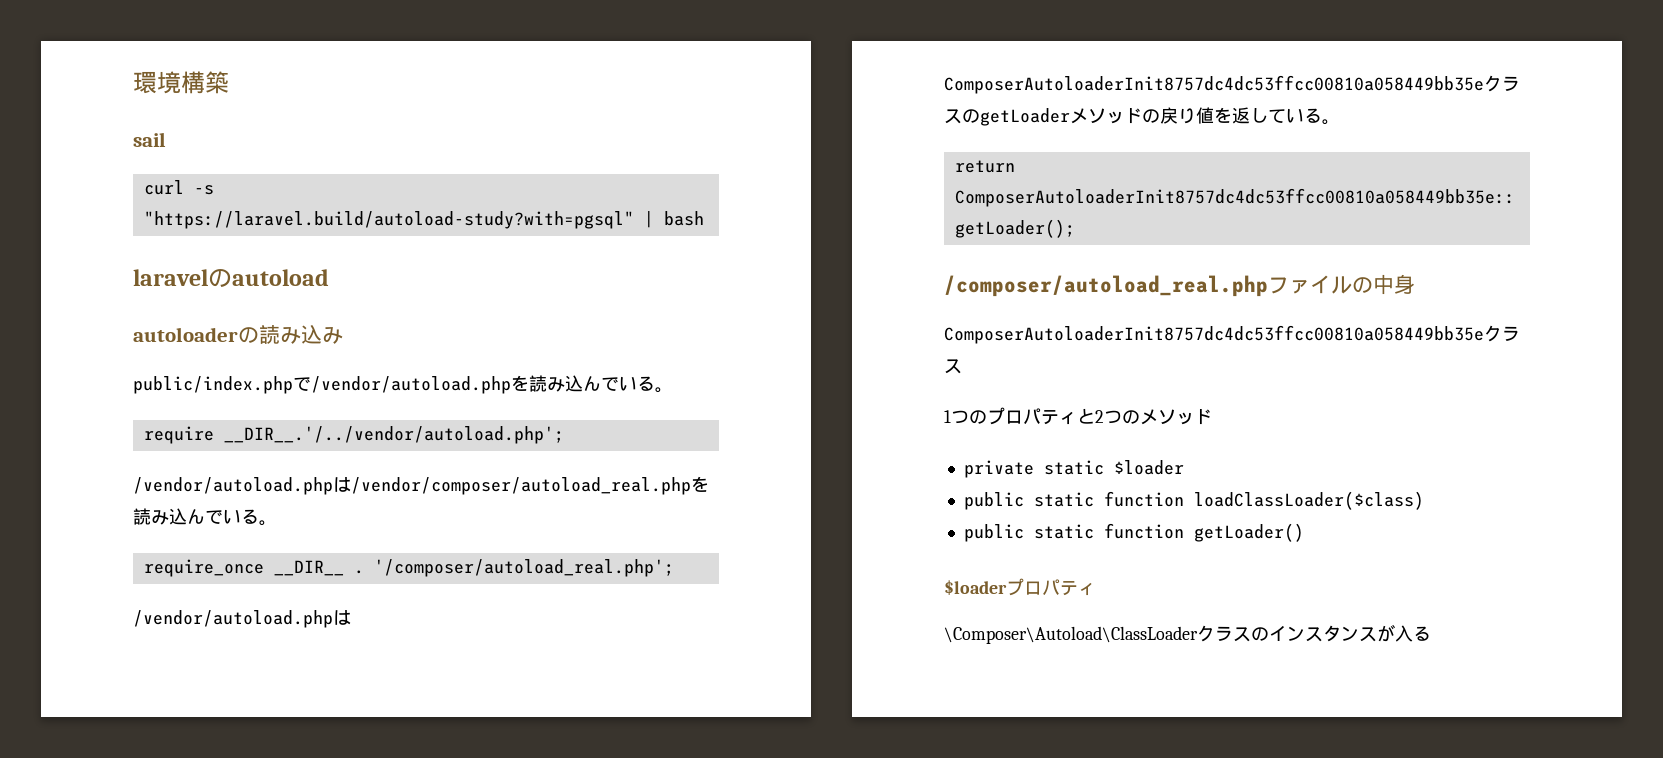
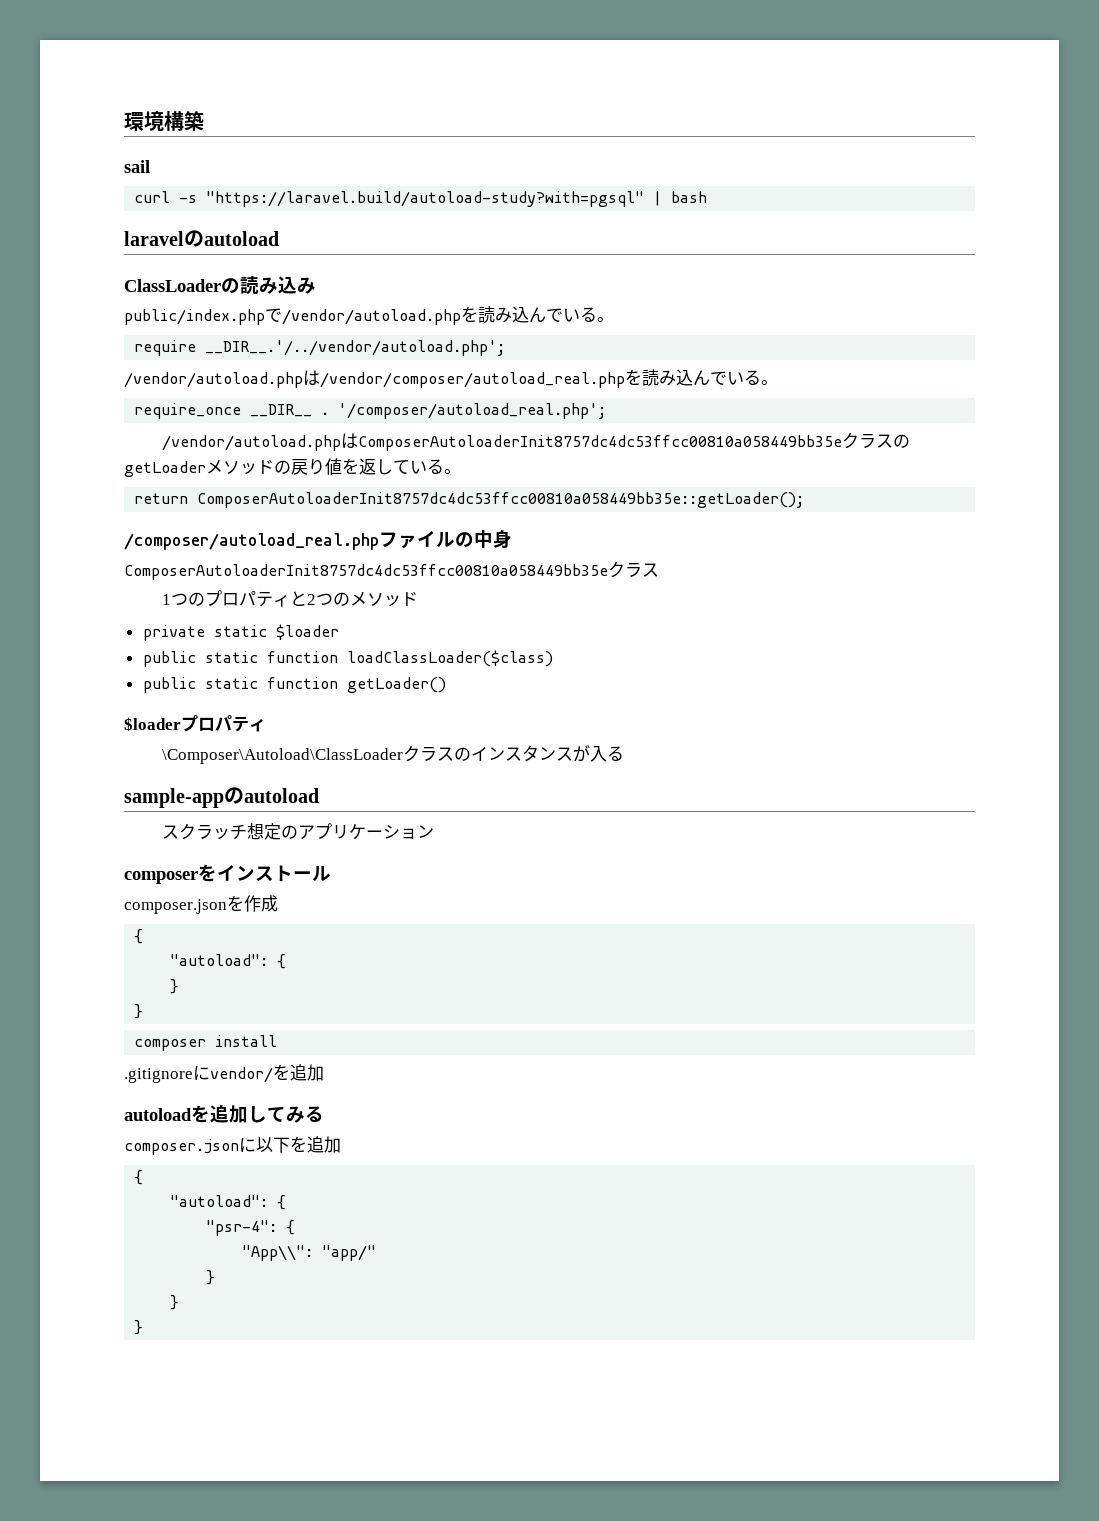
- autoloaderの読み込み
+ ClassLoaderの読み込み
+ sample-appのautoload
+ スクラッチ想定のアプリケーション
+ composerをインストール
+ composer.jsonを作成
+ {
+ "autoload": {
+ }
+ }
+ composer install
+ .gitignoreにvendor/を追加
+ autoloadを追加してみる
+ composer.jsonに以下を追加
+ {
+ "autoload": {
+ "psr-4": {
+ "App\\": "app/"
+ }
+ }
+ }

